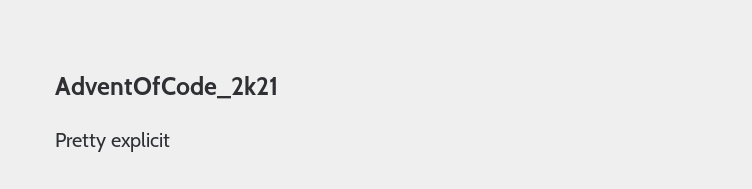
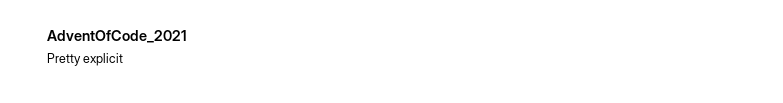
- AdventOfCode_2k21
+ AdventOfCode_2021

